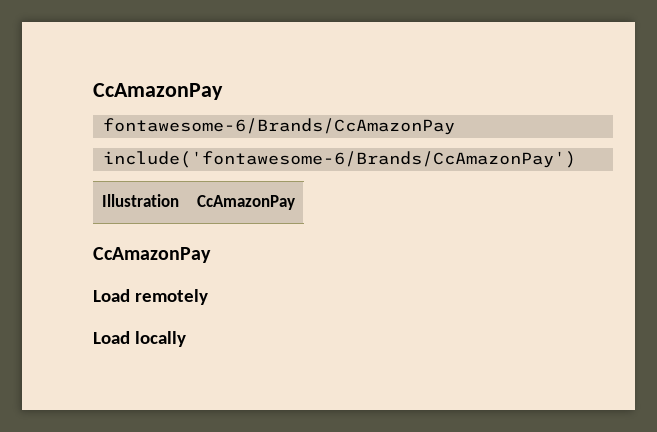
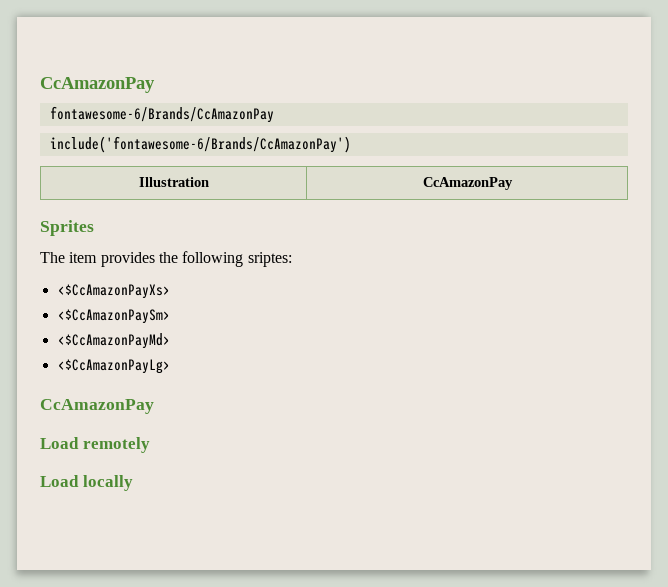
+ Sprites
+ The item provides the following sriptes:
+ <$CcAmazonPayXs>
+ <$CcAmazonPaySm>
+ <$CcAmazonPayMd>
+ <$CcAmazonPayLg>

